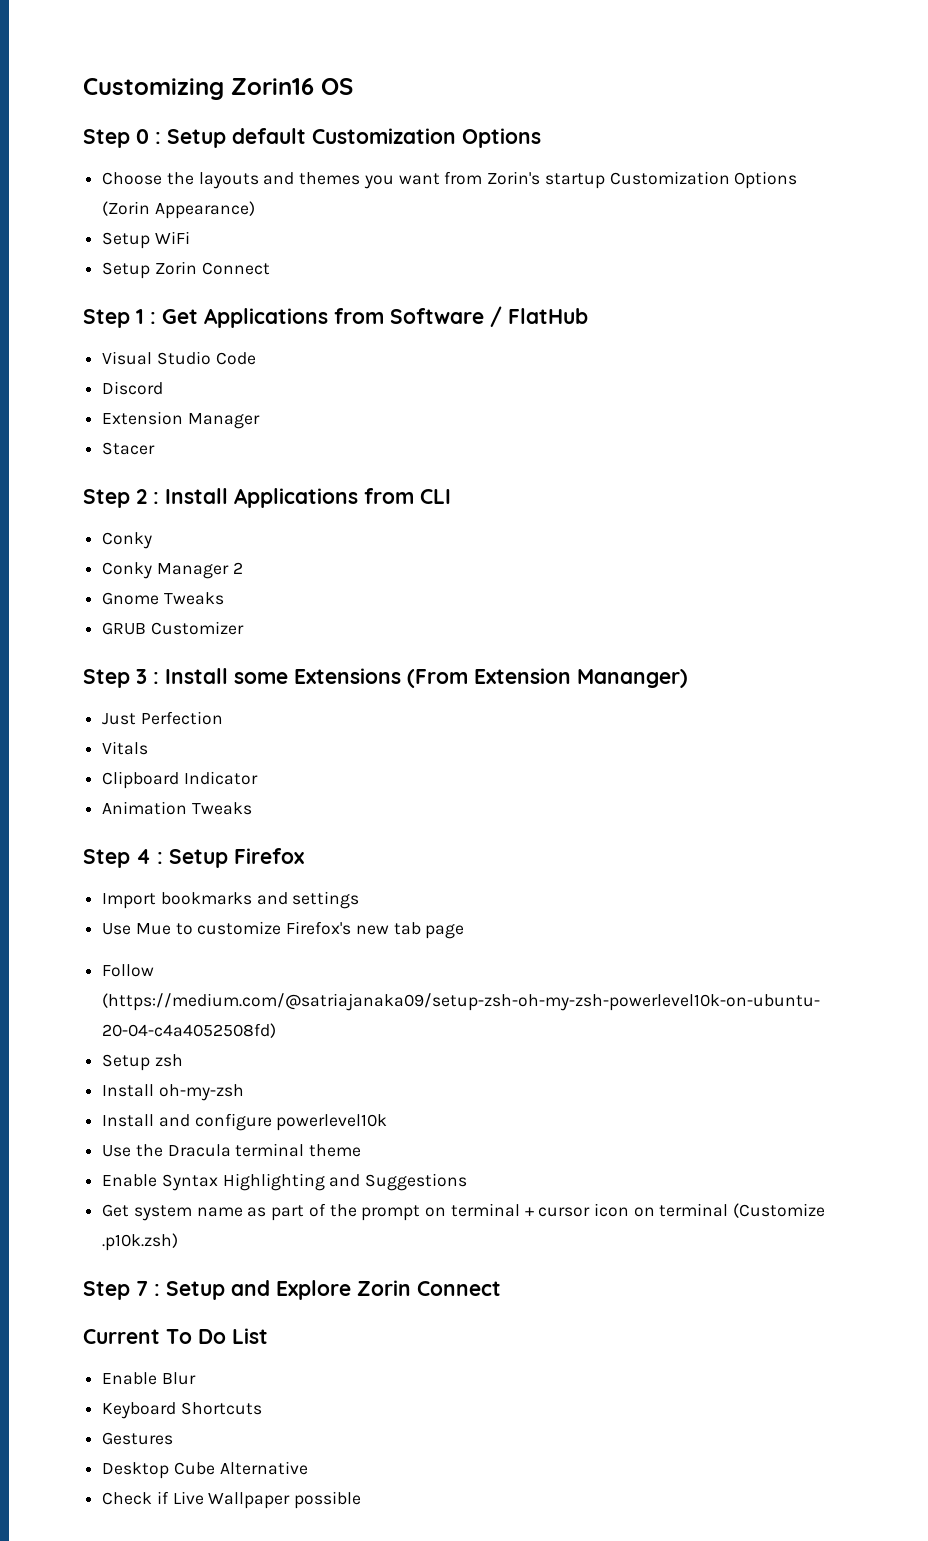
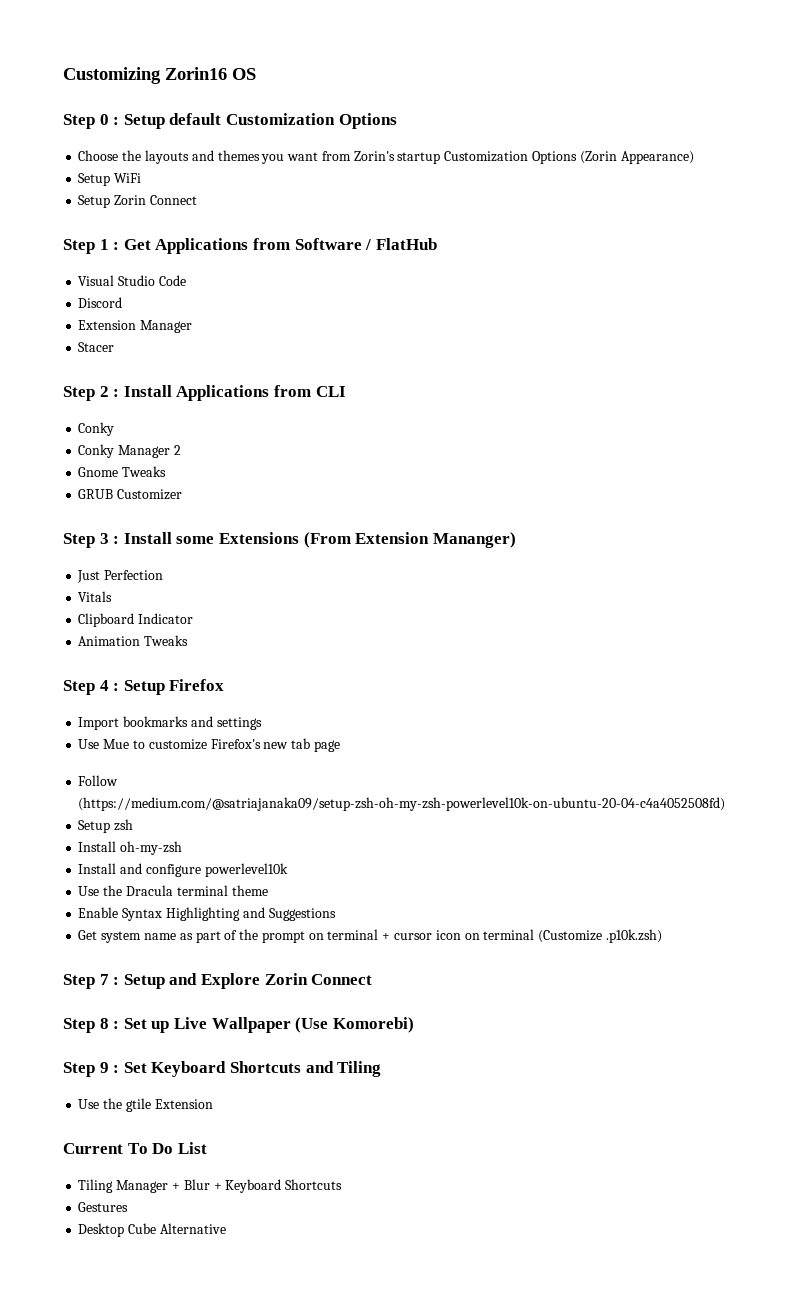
+ Step 8 : Set up Live Wallpaper (Use Komorebi)
+ Step 9 : Set Keyboard Shortcuts and Tiling
+ Use the gtile Extension
- Enable Blur
- Keyboard Shortcuts
+ Tiling Manager + Blur + Keyboard Shortcuts
- Check if Live Wallpaper possible

